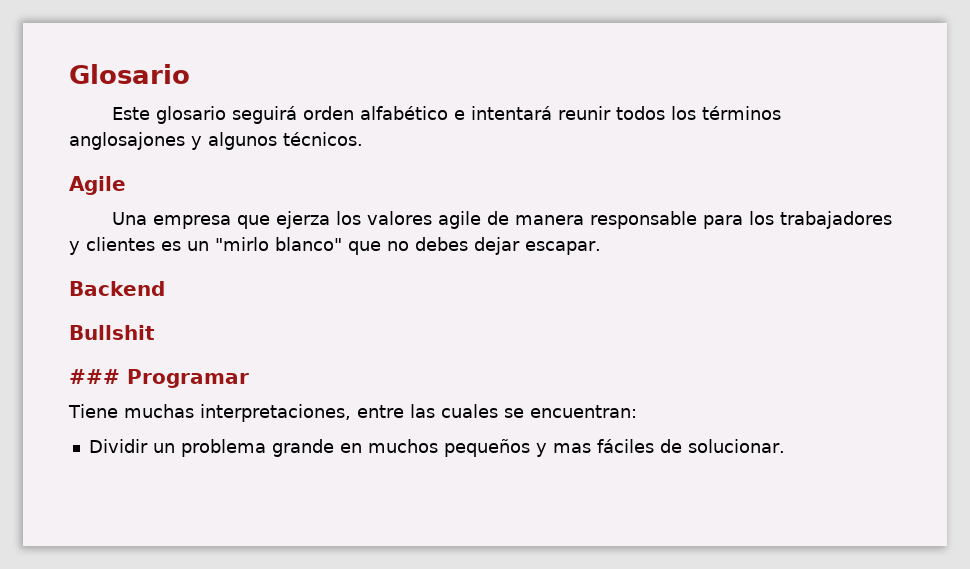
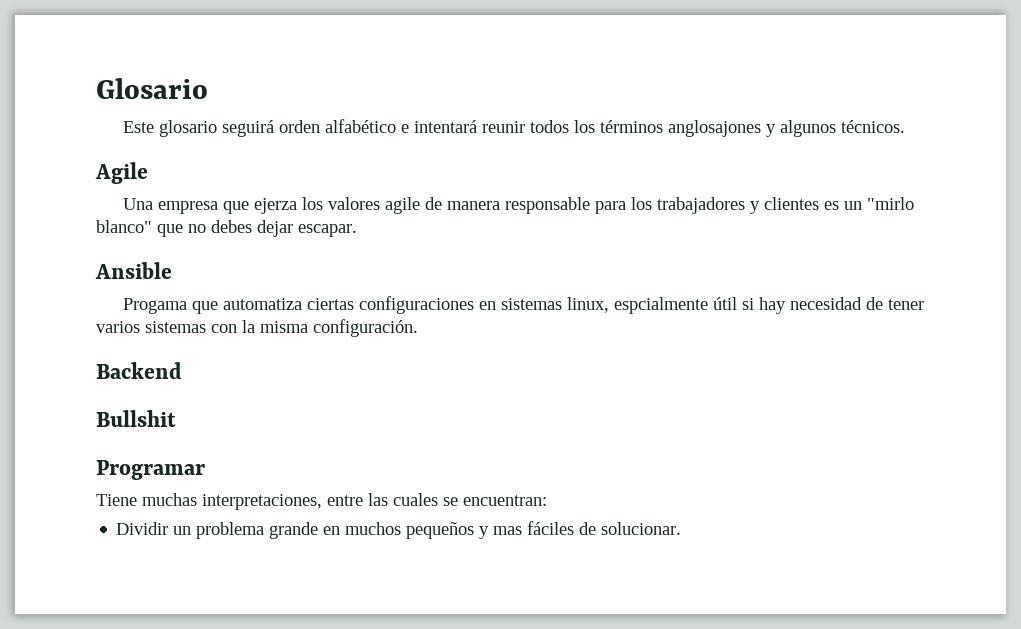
+ Ansible
+ Progama que automatiza ciertas configuraciones en sistemas linux, espcialmente útil si hay necesidad de tener varios sistemas con la misma configuración.
- ### Programar
+ Programar

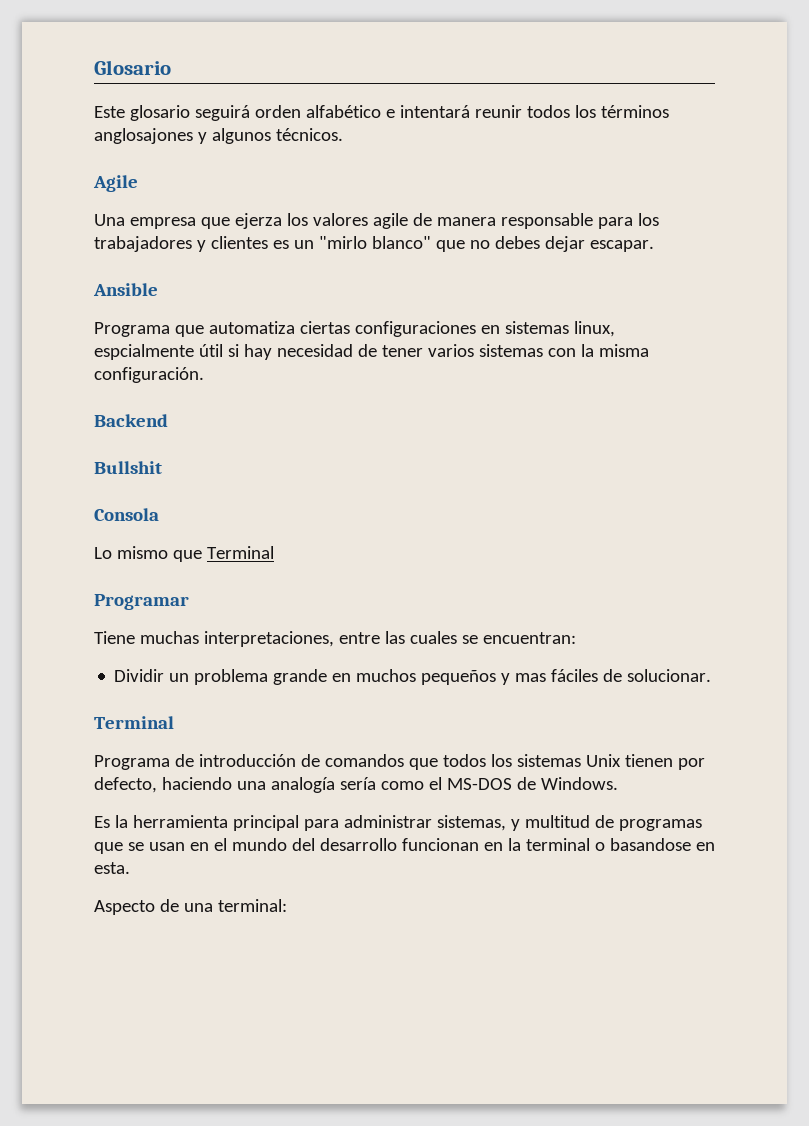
- Progama que automatiza ciertas configuraciones en sistemas linux, espcialmente útil si hay necesidad de tener varios sistemas con la misma configuración.
+ Programa que automatiza ciertas configuraciones en sistemas linux, espcialmente útil si hay necesidad de tener varios sistemas con la misma configuración.
+ Consola
+ Lo mismo que Terminal
  Dividir un problema grande en muchos pequeños y mas fáciles de solucionar.
+ Terminal
+ Programa de introducción de comandos que todos los sistemas Unix tienen por defecto, haciendo una analogía sería como el MS-DOS de Windows.
+ Es la herramienta principal para administrar sistemas, y multitud de programas que se usan en el mundo del desarrollo funcionan en la terminal o basandose en esta.
+ Aspecto de una terminal:

